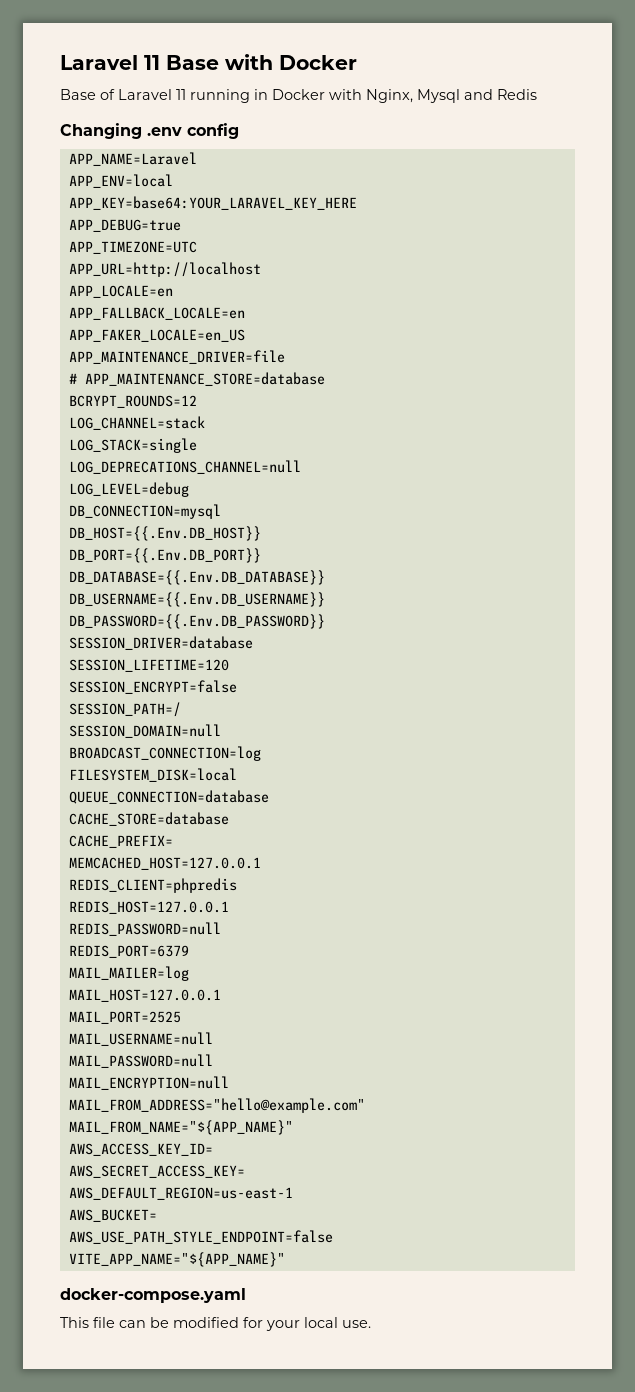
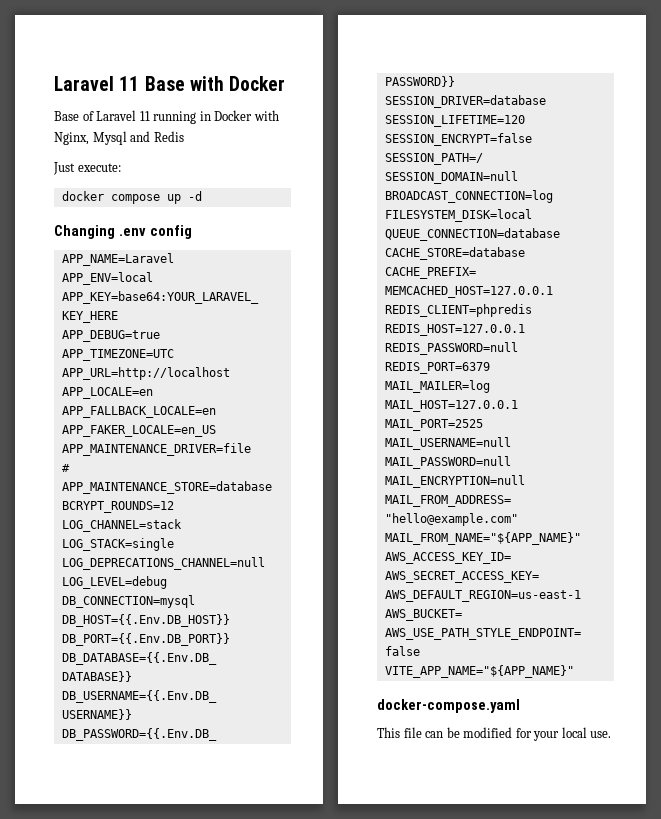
+ Just execute:
+ docker compose up -d

